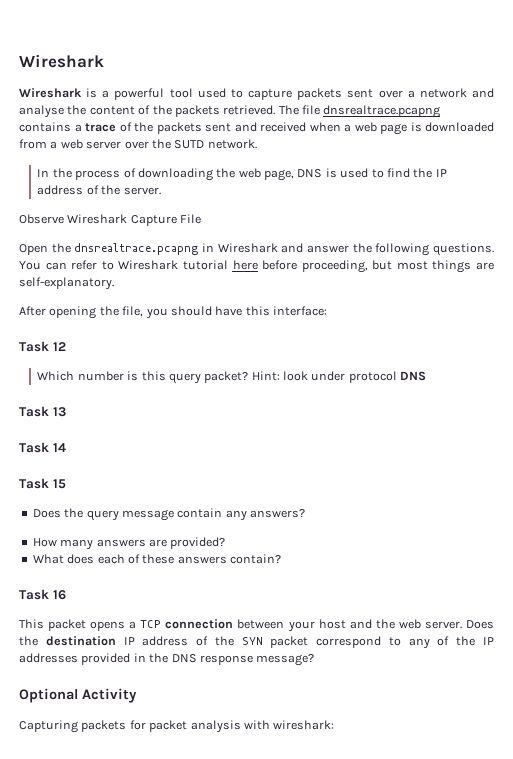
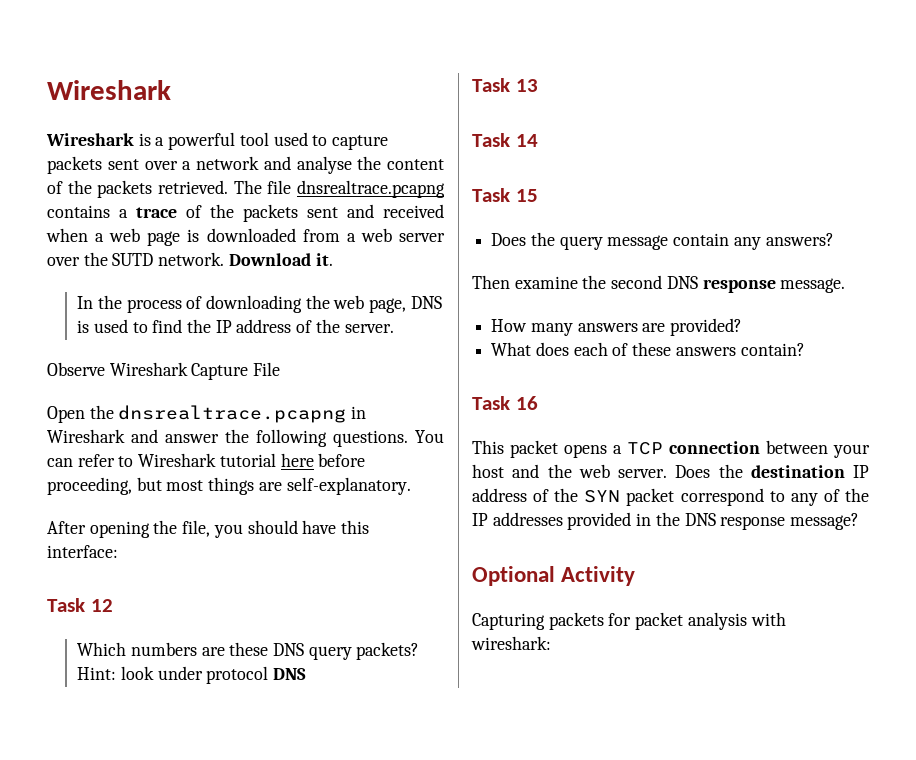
+ Download it.
- Which number is this query packet?
+ Which numbers are these DNS query packets?
+ Then examine the second DNS response message.

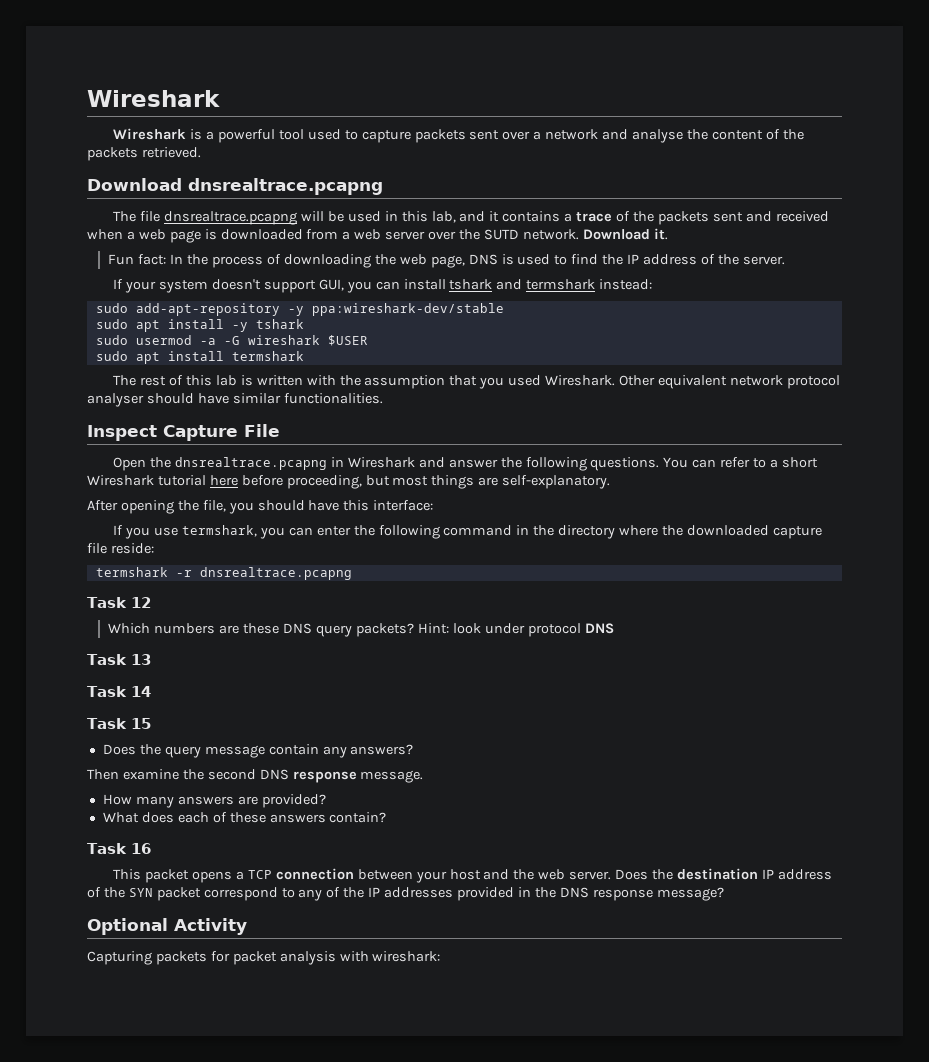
- Wireshark is a powerful tool used to capture packets sent over a network and analyse the content of the packets retrieved. The file dnsrealtrace.pcapng contains a trace of the packets sent and received when a web page is downloaded from a web server over the SUTD network.
+ Wireshark is a powerful tool used to capture packets sent over a network and analyse the content of the packets retrieved.
+ Download dnsrealtrace.pcapng
+ The file dnsrealtrace.pcapng will be used in this lab, and it contains a trace of the packets sent and received when a web page is downloaded from a web server over the SUTD network.
- In the process of downloading the web page, DNS is used to find the IP address of the server.
+ Fun fact: In the process of downloading the web page, DNS is used to find the IP address of the server.
- Observe Wireshark Capture File
+ If your system doesn't support GUI, you can install tshark and termshark instead:
+ sudo add-apt-repository -y ppa:wireshark-dev/stable
+ sudo apt install -y tshark
+ sudo usermod -a -G wireshark $USER
+ sudo apt install termshark
+ The rest of this lab is written with the assumption that you used Wireshark. Other equivalent network protocol analyser should have similar functionalities.
+ Inspect Capture File
- You can refer to Wireshark tutorial here before proceeding, but most things are self-explanatory.
+ You can refer to a short Wireshark tutorial here before proceeding, but most things are self-explanatory.
+ If you use termshark, you can enter the following command in the directory where the downloaded capture file reside:
+ termshark -r dnsrealtrace.pcapng

